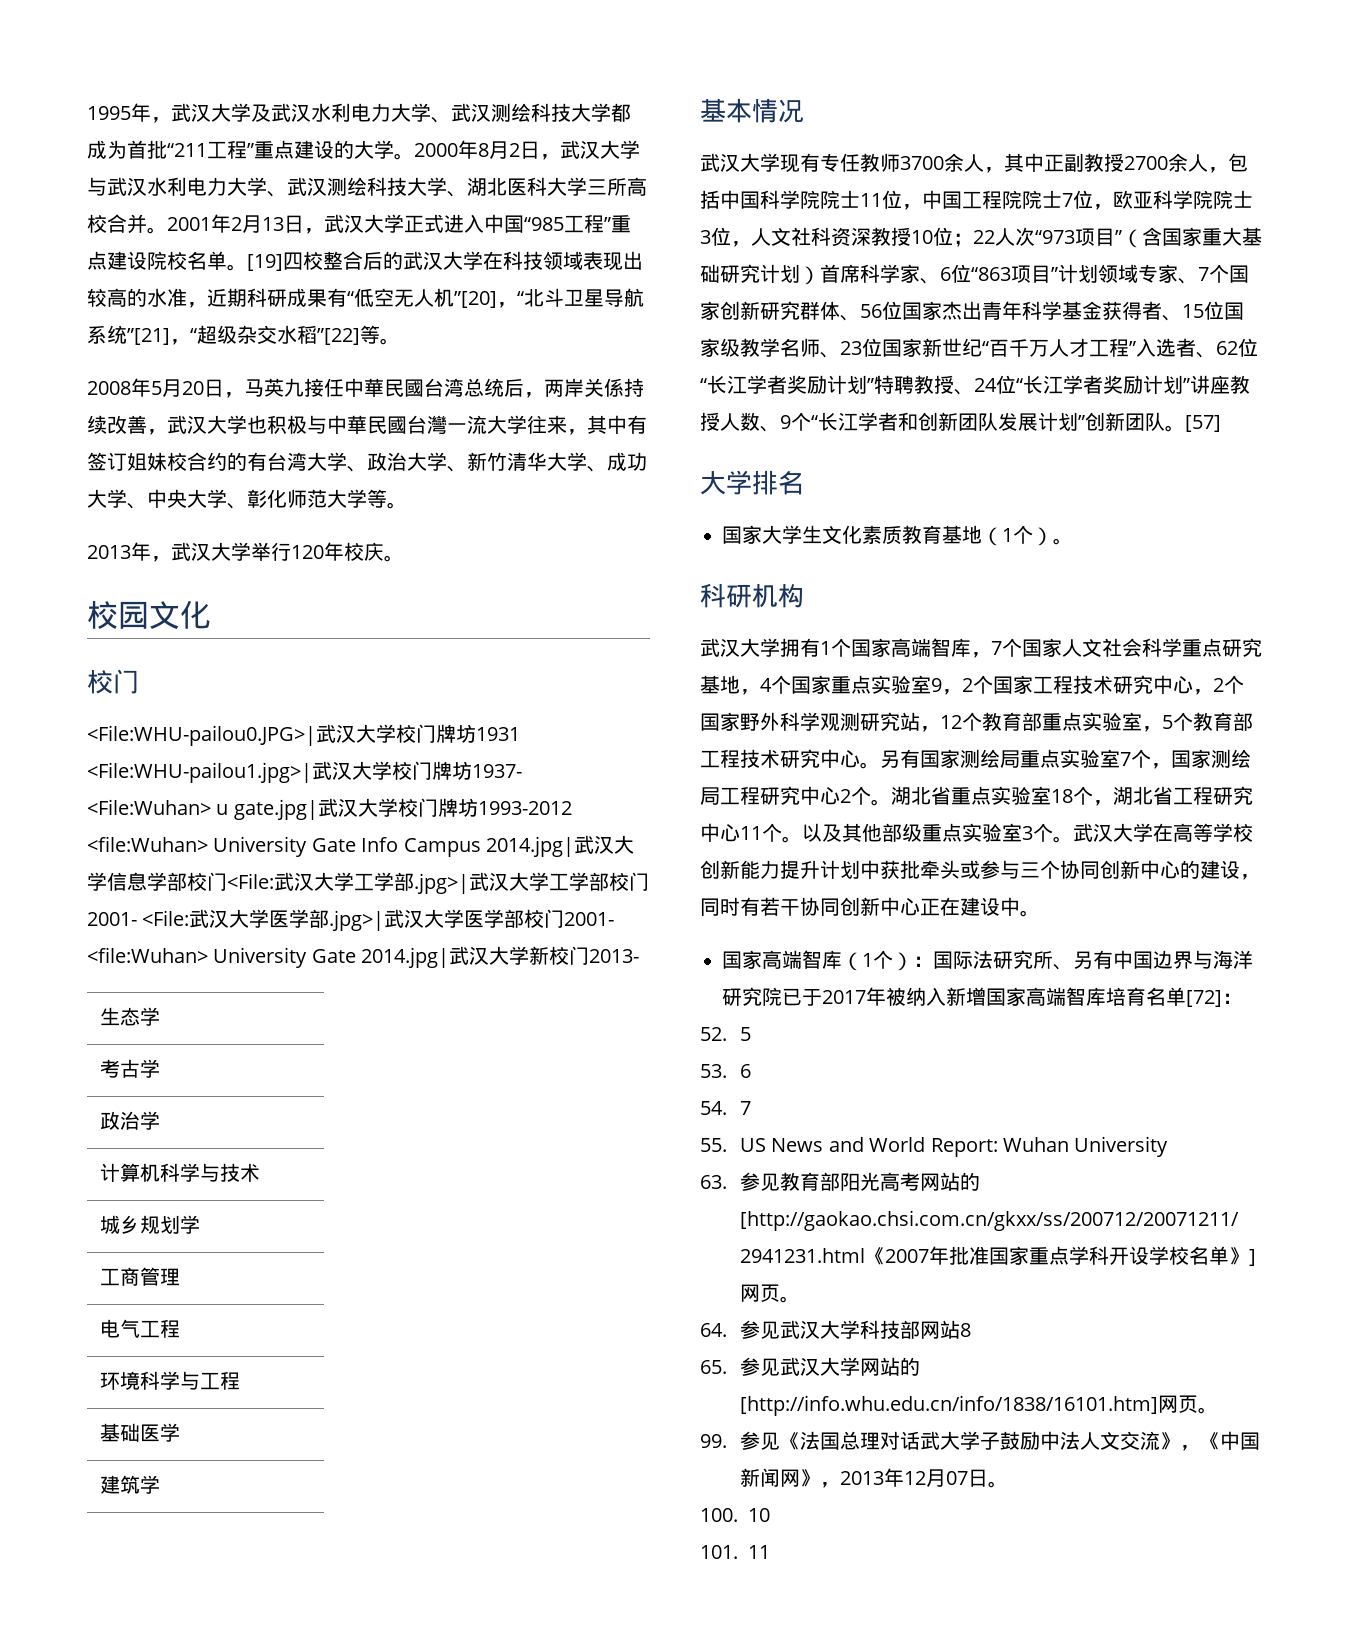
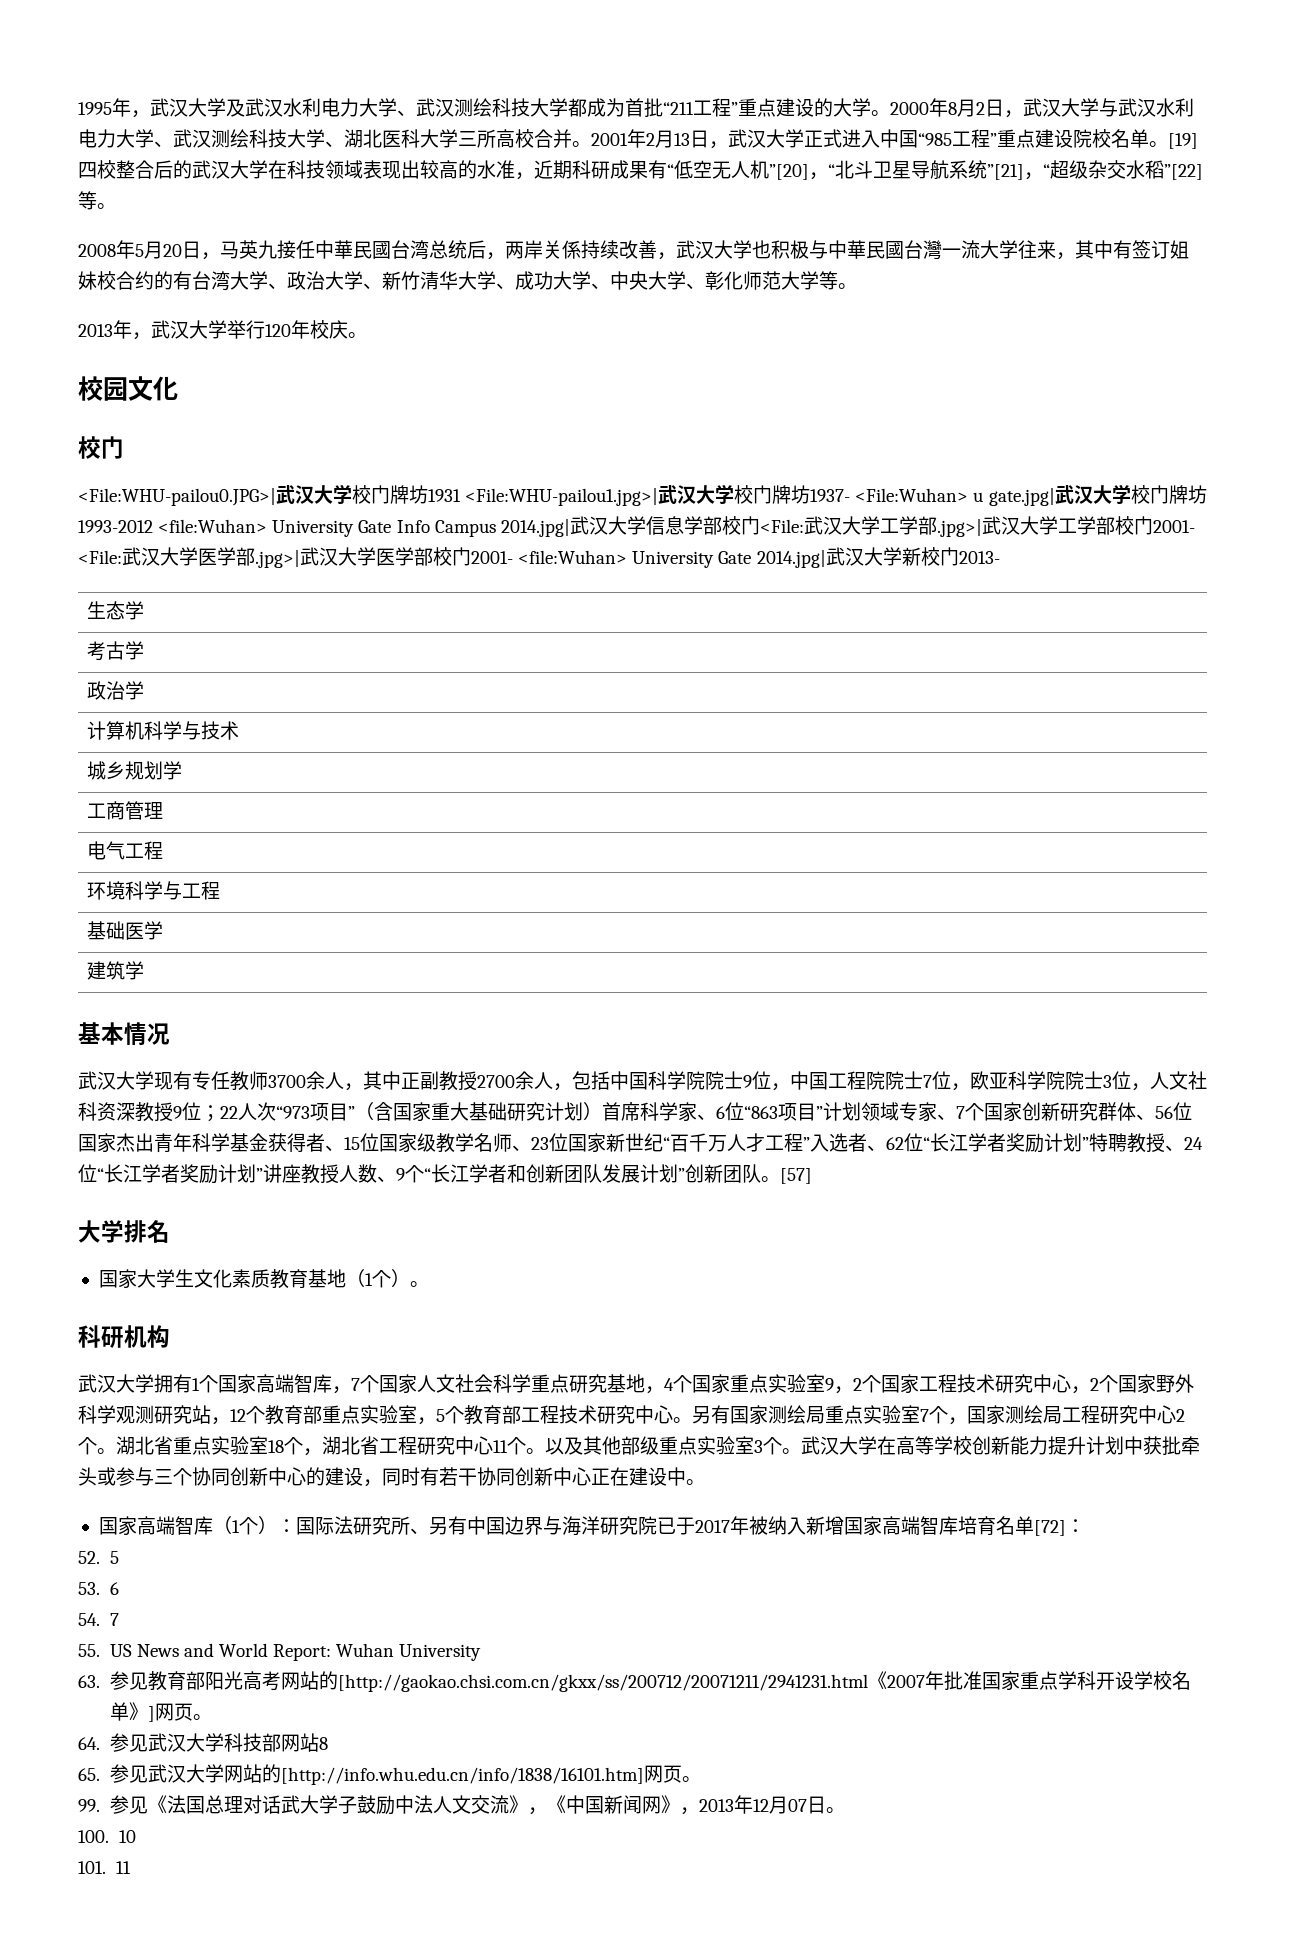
- 武汉大学现有专任教师3700余人，其中正副教授2700余人，包括中国科学院院士11位，中国工程院院士7位，欧亚科学院院士3位，人文社科资深教授10位；
+ 武汉大学现有专任教师3700余人，其中正副教授2700余人，包括中国科学院院士9位，中国工程院院士7位，欧亚科学院院士3位，人文社科资深教授9位；

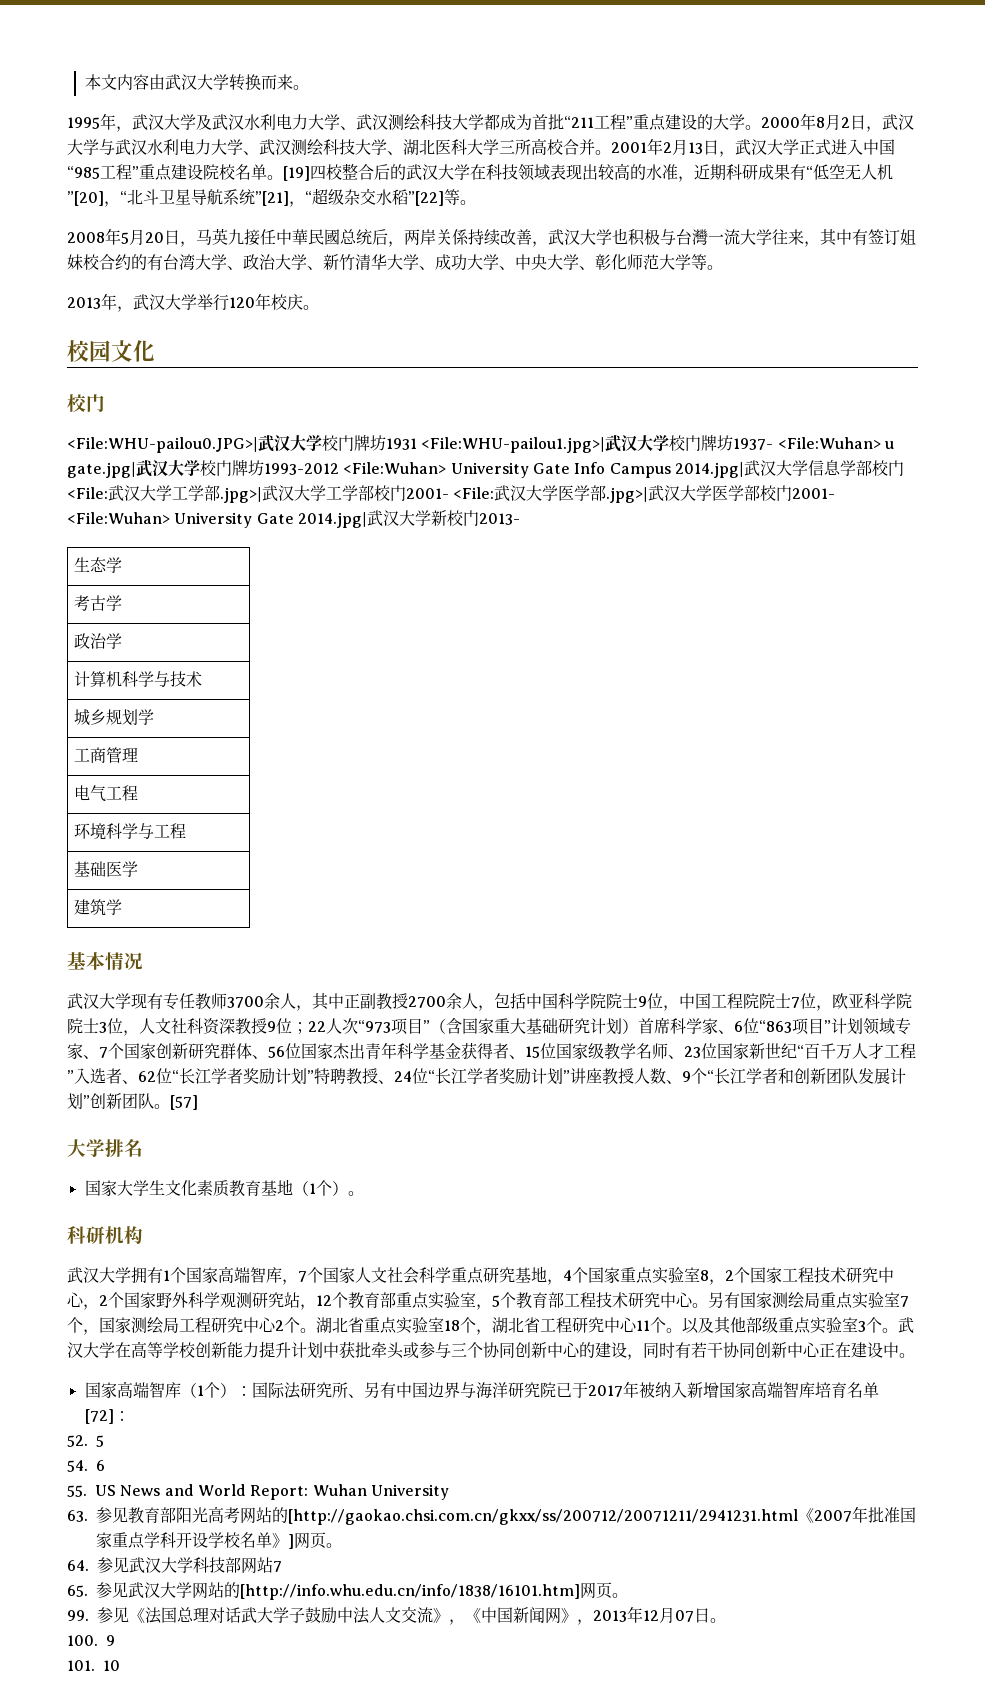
+ 本文内容由武汉大学转换而来。
- 2008年5月20日，马英九接任中華民國台湾总统后，两岸关係持续改善，武汉大学也积极与中華民國台灣一流大学往来，其中有签订姐妹校合约的有台湾大学、政治大学、新竹清华大学、成功大学、中央大学、彰化师范大学等。
+ 2008年5月20日，马英九接任中華民國总统后，两岸关係持续改善，武汉大学也积极与台灣一流大学往来，其中有签订姐妹校合约的有台湾大学、政治大学、新竹清华大学、成功大学、中央大学、彰化师范大学等。
- <File:WHU-pailou0.JPG>|武汉大学校门牌坊1931 <File:WHU-pailou1.jpg>|武汉大学校门牌坊1937- <File:Wuhan> u gate.jpg|武汉大学校门牌坊1993-2012 <file:Wuhan> University Gate Info Campus 2014.jpg|武汉大学信息学部校门<File:武汉大学工学部.jpg>|武汉大学工学部校门2001- <File:武汉大学医学部.jpg>|武汉大学医学部校门2001- <file:Wuhan> University Gate 2014.jpg|武汉大学新校门2013-
+ <File:WHU-pailou0.JPG>|武汉大学校门牌坊1931 <File:WHU-pailou1.jpg>|武汉大学校门牌坊1937- <File:Wuhan> u gate.jpg|武汉大学校门牌坊1993-2012 <File:Wuhan> University Gate Info Campus 2014.jpg|武汉大学信息学部校门<File:武汉大学工学部.jpg>|武汉大学工学部校门2001- <File:武汉大学医学部.jpg>|武汉大学医学部校门2001- <File:Wuhan> University Gate 2014.jpg|武汉大学新校门2013-
- 武汉大学拥有1个国家高端智库，7个国家人文社会科学重点研究基地，4个国家重点实验室9，2个国家工程技术研究中心，2个国家野外科学观测研究站，12个教育部重点实验室，5个教育部工程技术研究中心。
+ 武汉大学拥有1个国家高端智库，7个国家人文社会科学重点研究基地，4个国家重点实验室8，2个国家工程技术研究中心，2个国家野外科学观测研究站，12个教育部重点实验室，5个教育部工程技术研究中心。
- 53. 6
- 54. 7
+ 54. 6
- 64.参见武汉大学科技部网站8
+ 64.参见武汉大学科技部网站7
- 100. 10
+ 100. 9
- 101. 11
+ 101. 10

